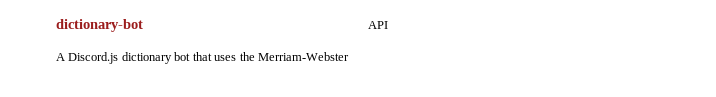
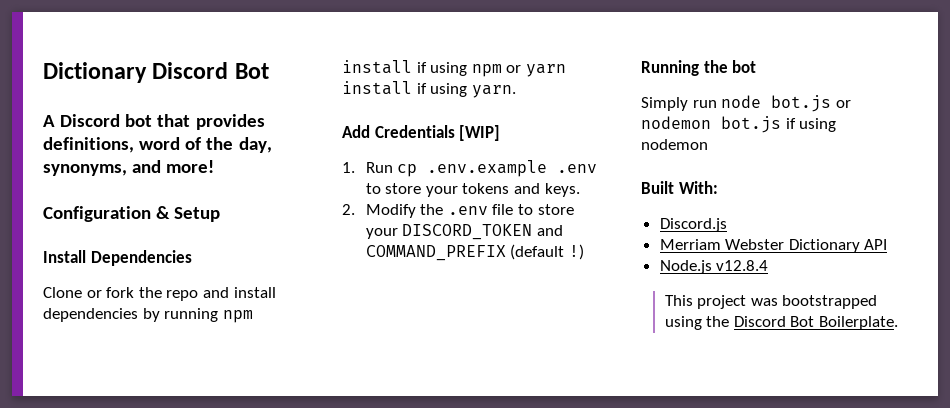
- dictionary-bot
- A Discord.js dictionary bot that uses the Merriam-Webster API
+ Dictionary Discord Bot
+ A Discord bot that provides definitions, word of the day, synonyms, and more!
+ Configuration & Setup
+ Install Dependencies
+ Clone or fork the repo and install dependencies by running npm install if using npm or yarn install if using yarn.
+ Add Credentials [WIP]
+ 1. Run cp .env.example .env to store your tokens and keys.
+ 2. Modify the .env file to store your DISCORD_TOKEN and COMMAND_PREFIX (default !)
+ Running the bot
+ Simply run node bot.js or nodemon bot.js if using nodemon
+ Built With:
+ Discord.js
+ Merriam Webster Dictionary API
+ Node.js v12.8.4
+ This project was bootstrapped using the Discord Bot Boilerplate.

